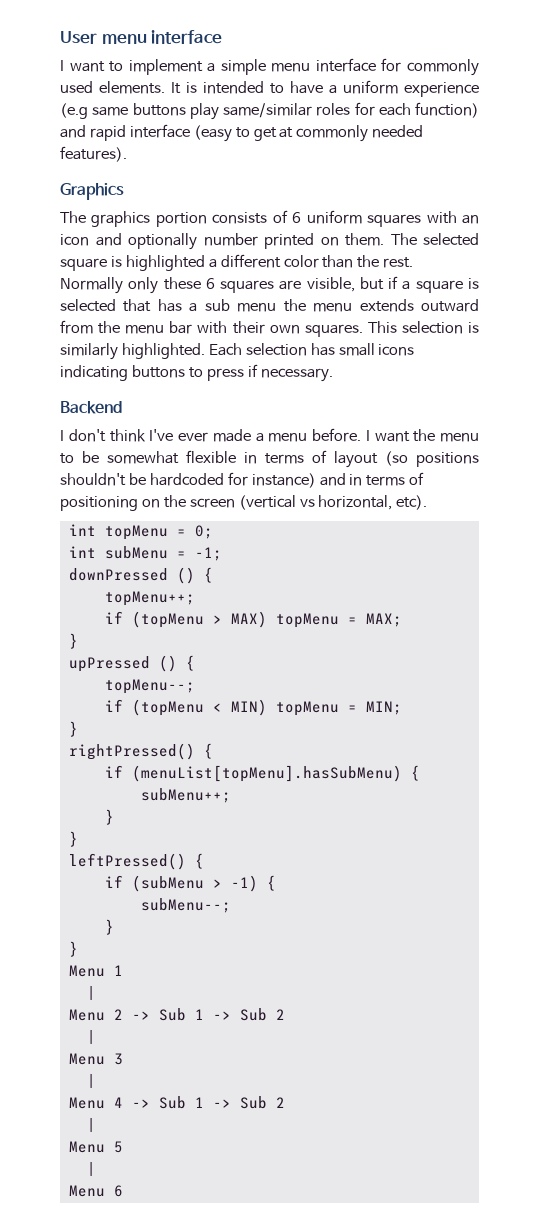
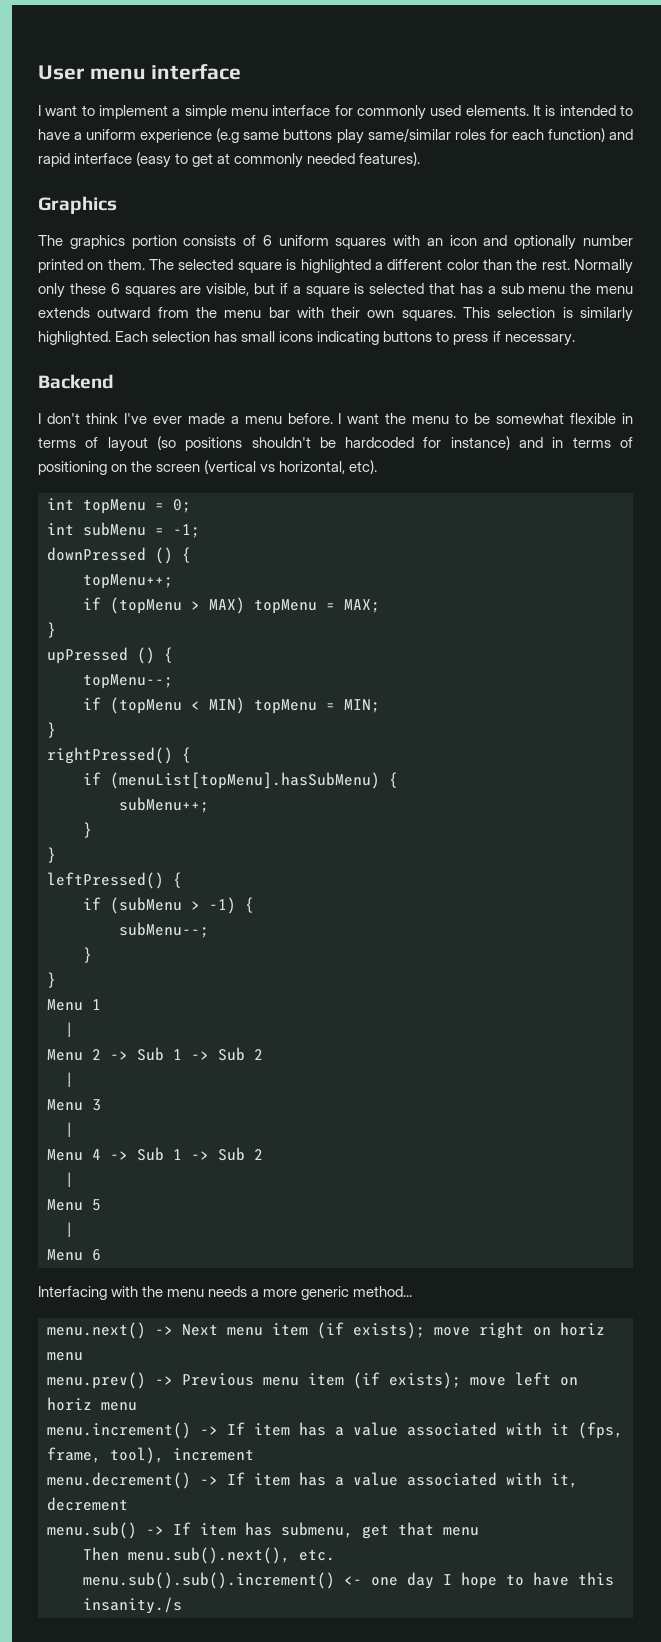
+ Interfacing with the menu needs a more generic method...
+ menu.next() -> Next menu item (if exists); move right on horiz menu
+ menu.prev() -> Previous menu item (if exists); move left on horiz menu
+ menu.increment() -> If item has a value associated with it (fps, frame, tool), increment
+ menu.decrement() -> If item has a value associated with it, decrement
+ menu.sub() -> If item has submenu, get that menu
+ Then menu.sub().next(), etc.
+ menu.sub().sub().increment() <- one day I hope to have this insanity./s

